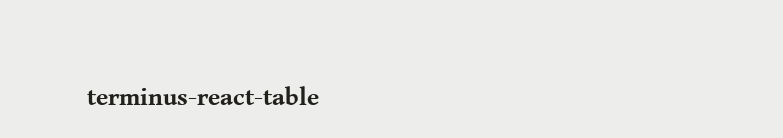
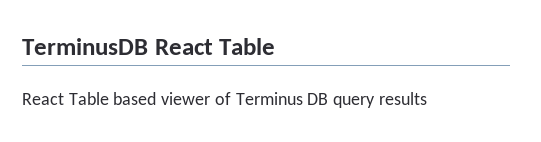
- terminus-react-table
+ TerminusDB React Table
+ React Table based viewer of Terminus DB query results

